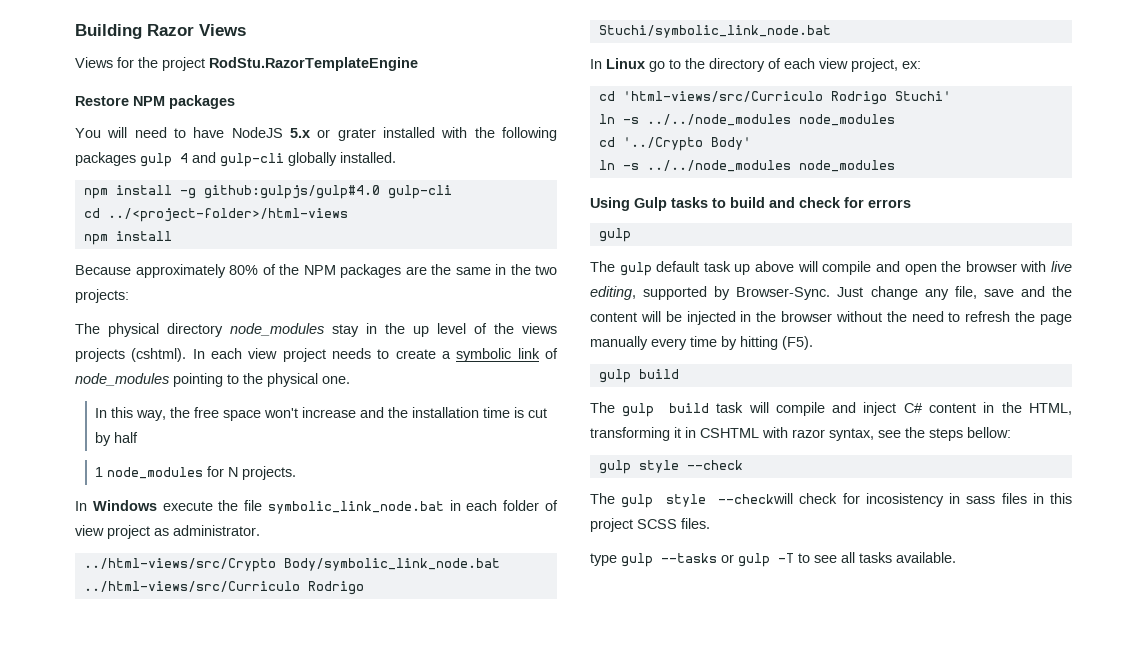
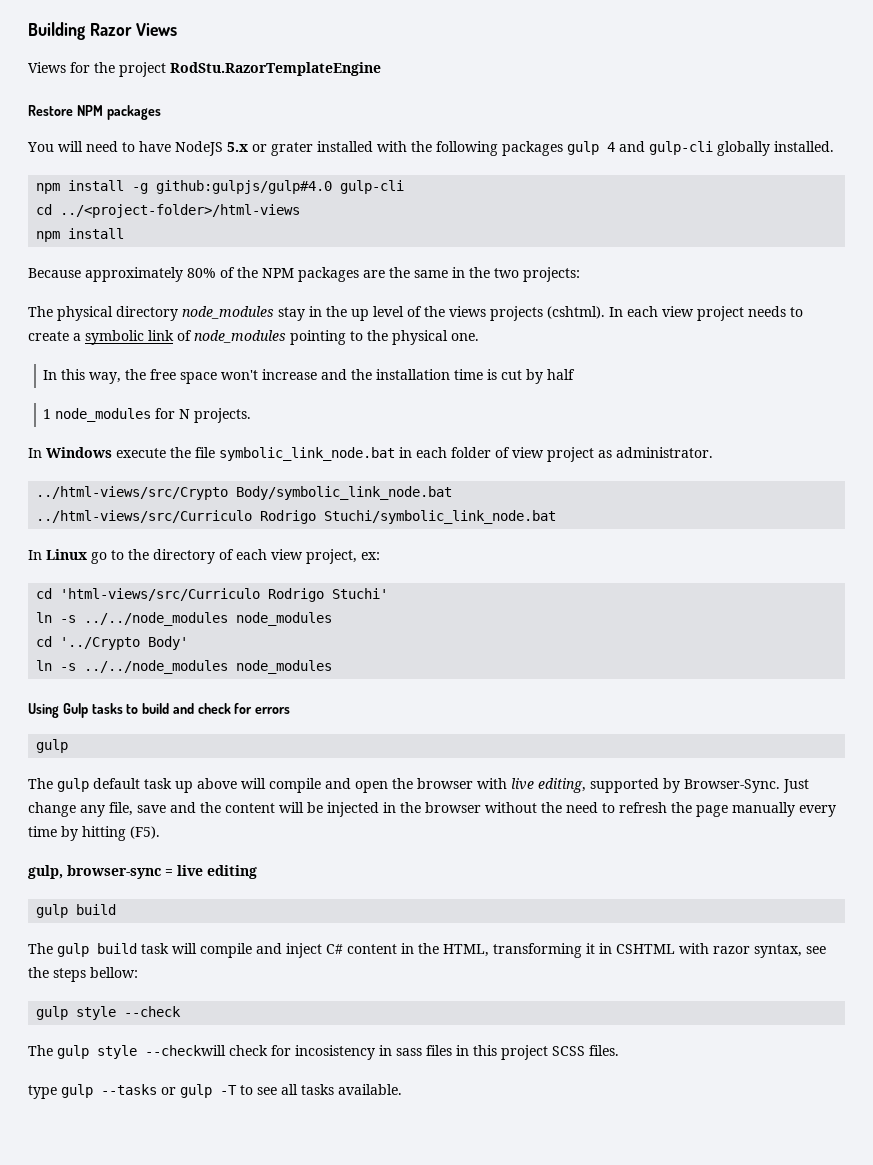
+ gulp, browser-sync = live editing

